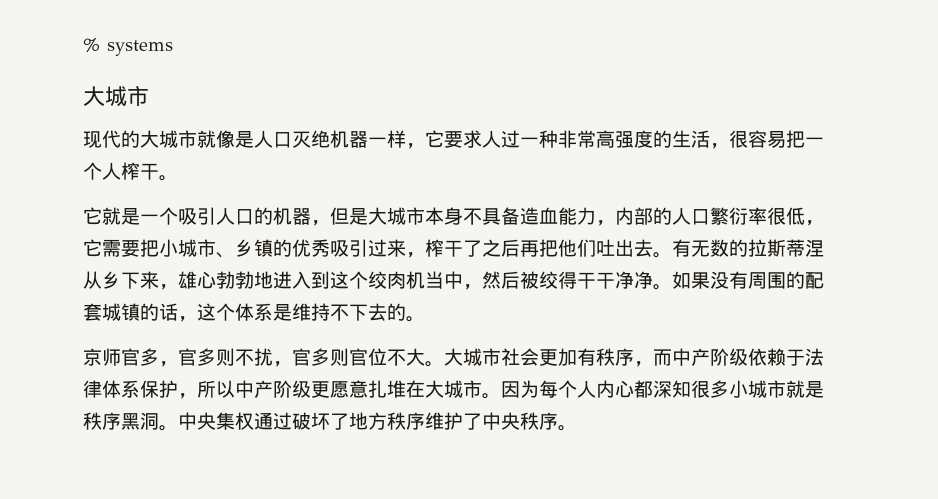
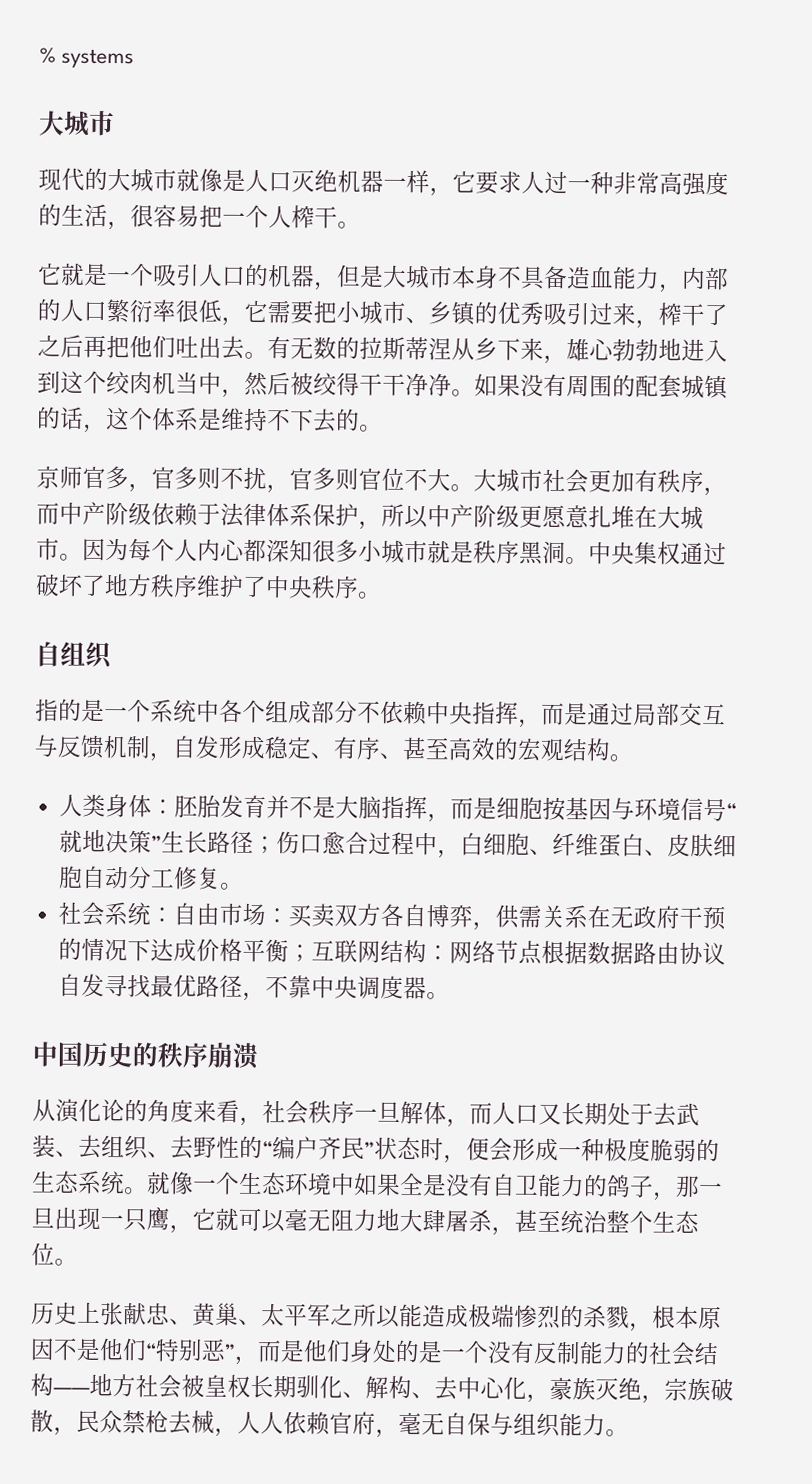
+ 自组织
+ 指的是一个系统中各个组成部分不依赖中央指挥，而是通过局部交互与反馈机制，自发形成稳定、有序、甚至高效的宏观结构。
+ 人类身体：胚胎发育并不是大脑指挥，而是细胞按基因与环境信号“就地决策”生长路径；伤口愈合过程中，白细胞、纤维蛋白、皮肤细胞自动分工修复。
+ 社会系统：自由市场：买卖双方各自博弈，供需关系在无政府干预的情况下达成价格平衡；互联网结构：网络节点根据数据路由协议自发寻找最优路径，不靠中央调度器。
+ 中国历史的秩序崩溃
+ 从演化论的角度来看，社会秩序一旦解体，而人口又长期处于去武装、去组织、去野性的“编户齐民”状态时，便会形成一种极度脆弱的生态系统。就像一个生态环境中如果全是没有自卫能力的鸽子，那一旦出现一只鹰，它就可以毫无阻力地大肆屠杀，甚至统治整个生态位。
+ 历史上张献忠、黄巢、太平军之所以能造成极端惨烈的杀戮，根本原因不是他们“特别恶”，而是他们身处的是一个没有反制能力的社会结构——地方社会被皇权长期驯化、解构、去中心化，豪族灭绝，宗族破散，民众禁枪去械，人人依赖官府，毫无自保与组织能力。

